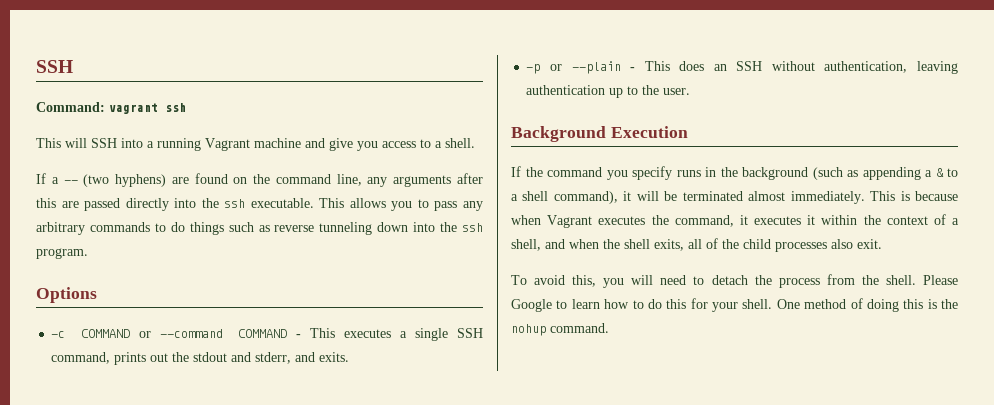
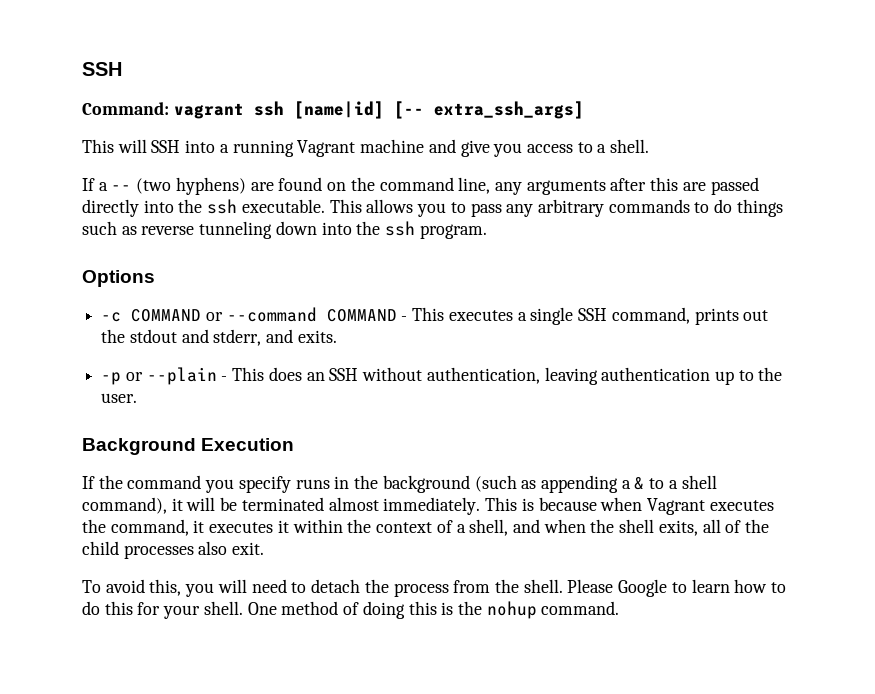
- Command: vagrant ssh
+ Command: vagrant ssh [name|id] [-- extra_ssh_args]

